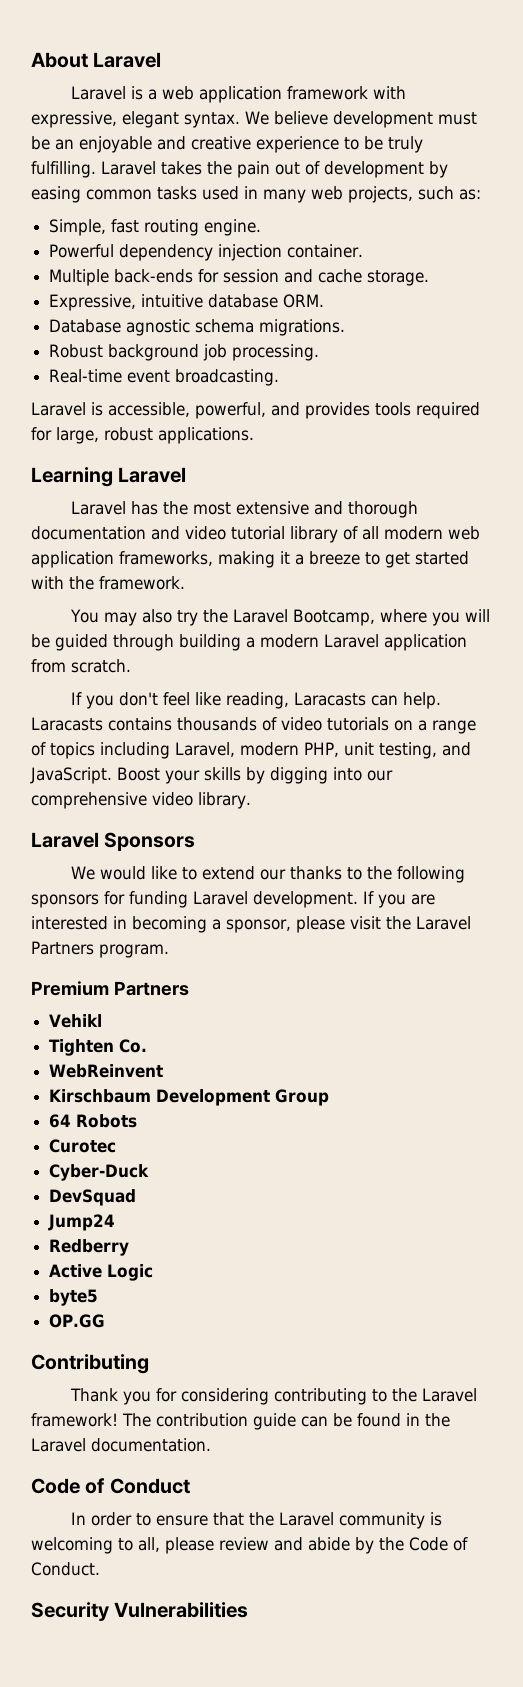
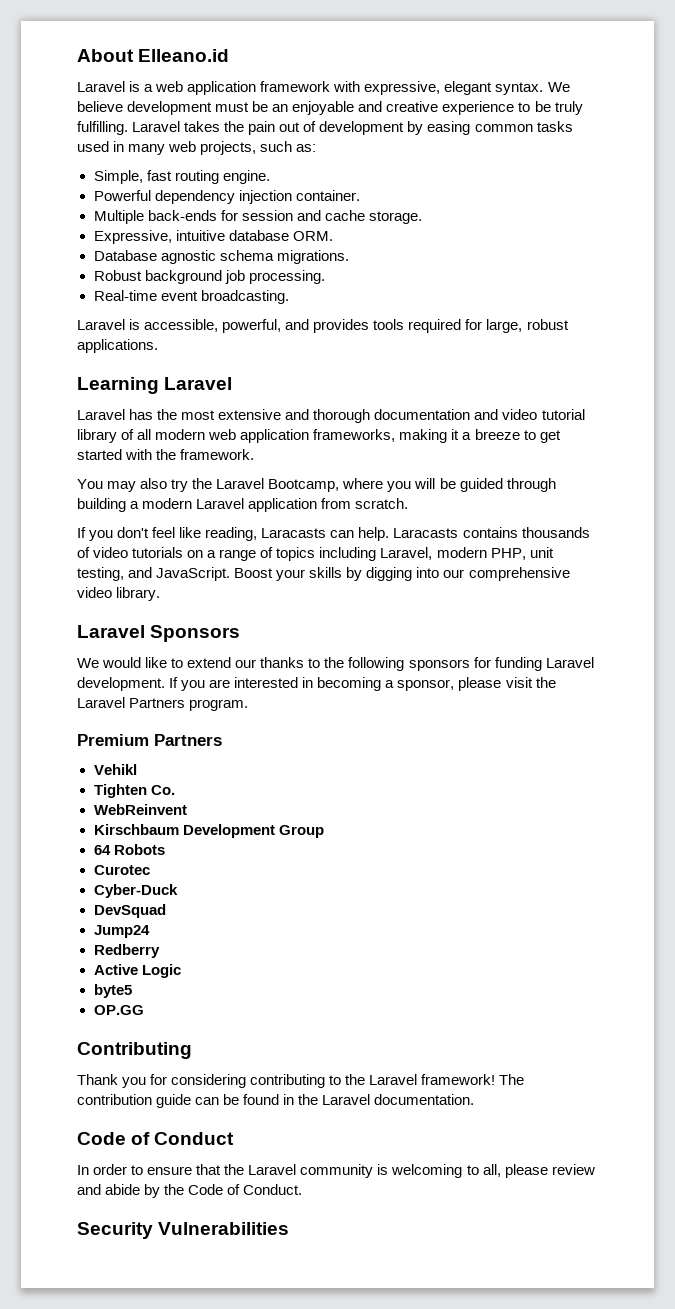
- About Laravel
+ About Elleano.id

